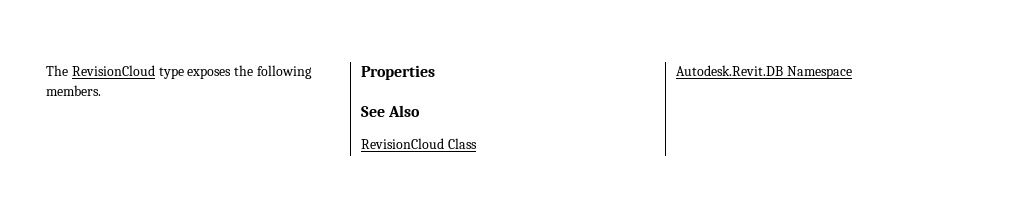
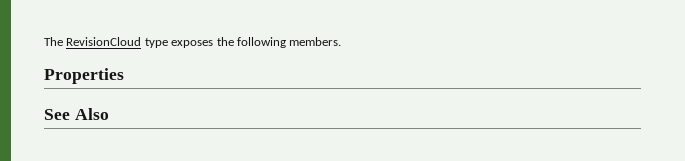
- RevisionCloud Class
- Autodesk.Revit.DB Namespace

